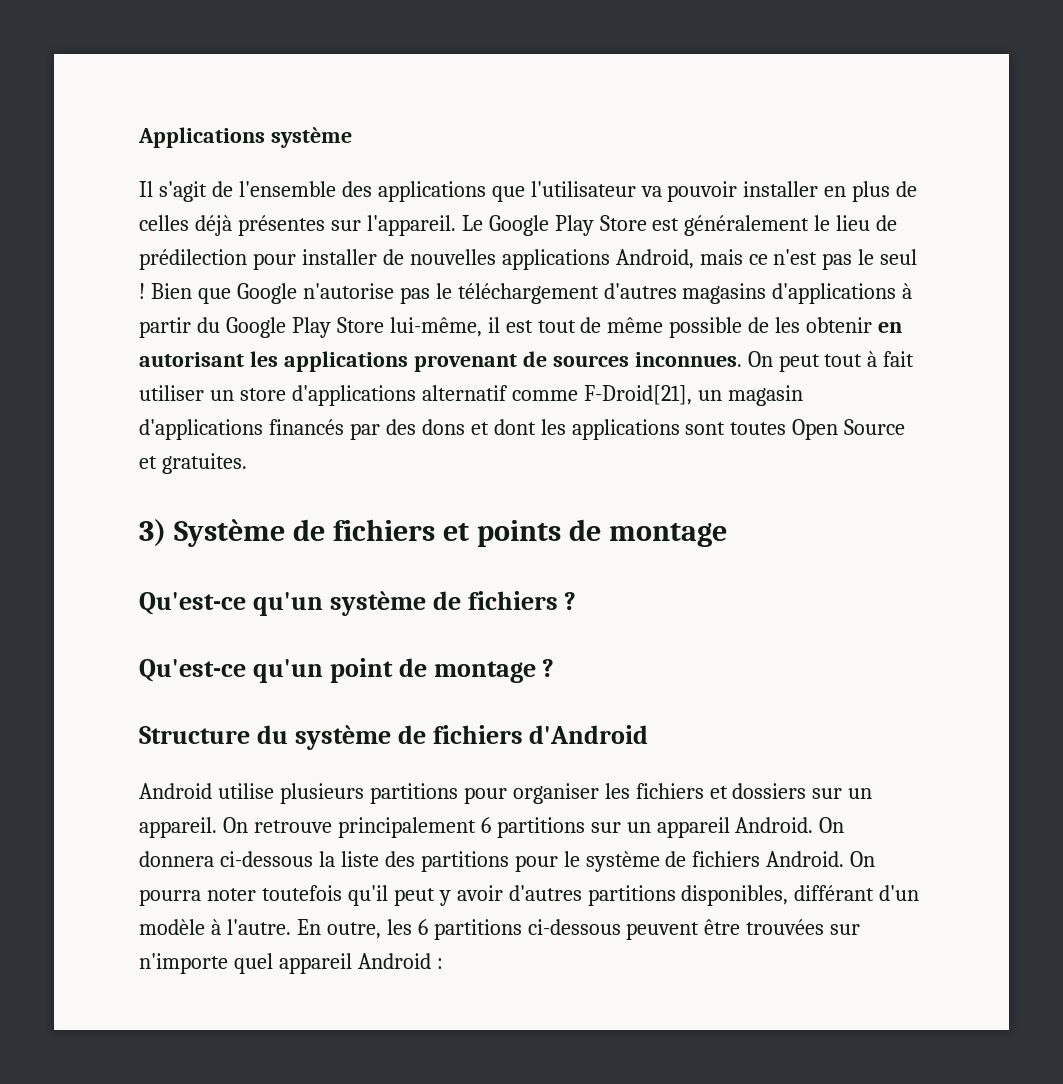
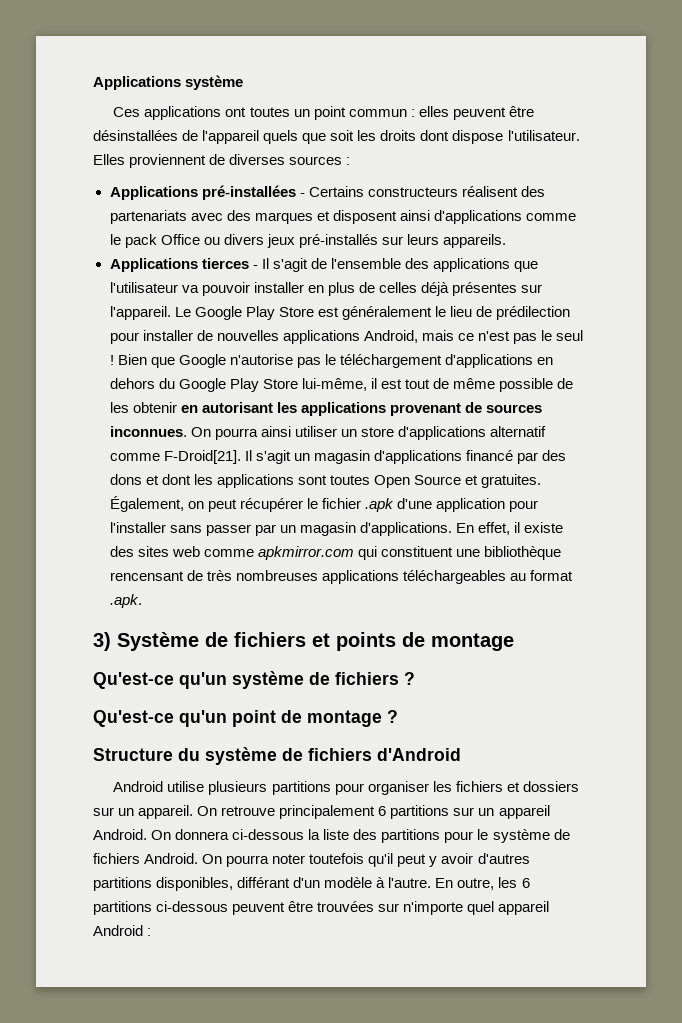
- Il s'agit de l'ensemble des applications que l'utilisateur va pouvoir installer en plus de celles déjà présentes sur l'appareil.
+ Ces applications ont toutes un point commun : elles peuvent être désinstallées de l'appareil quels que soit les droits dont dispose l'utilisateur. Elles proviennent de diverses sources :
+ Applications pré-installées - Certains constructeurs réalisent des partenariats avec des marques et disposent ainsi d'applications comme le pack Office ou divers jeux pré-installés sur leurs appareils.
+ Applications tierces - Il s'agit de l'ensemble des applications que l'utilisateur va pouvoir installer en plus de celles déjà présentes sur l'appareil.
- Bien que Google n'autorise pas le téléchargement d'autres magasins d'applications à partir du Google Play Store lui-même, il est tout de même possible de les obtenir en autorisant les applications provenant de sources inconnues.
+ Bien que Google n'autorise pas le téléchargement d'applications en dehors du Google Play Store lui-même, il est tout de même possible de les obtenir en autorisant les applications provenant de sources inconnues.
- On peut tout à fait utiliser un store d'applications alternatif comme F-Droid[21], un magasin d'applications financés par des dons et dont les applications sont toutes Open Source et gratuites.
+ On pourra ainsi utiliser un store d'applications alternatif comme F-Droid[21]. Il s'agit un magasin d'applications financé par des dons et dont les applications sont toutes Open Source et gratuites. Également, on peut récupérer le fichier .apk d'une application pour l'installer sans passer par un magasin d'applications. En effet, il existe des sites web comme apkmirror.com qui constituent une bibliothèque rencensant de très nombreuses applications téléchargeables au format .apk.

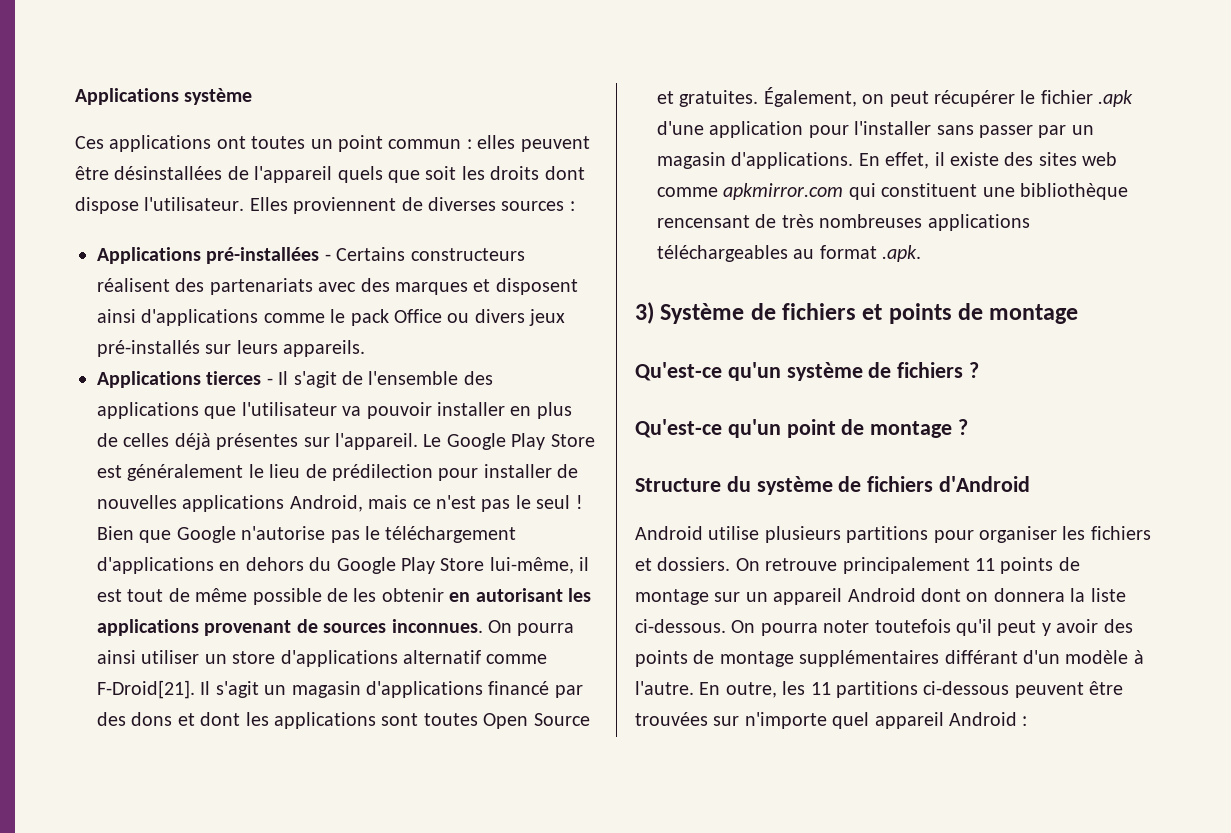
- Android utilise plusieurs partitions pour organiser les fichiers et dossiers sur un appareil. On retrouve principalement 6 partitions sur un appareil Android. On donnera ci-dessous la liste des partitions pour le système de fichiers Android.
+ Android utilise plusieurs partitions pour organiser les fichiers et dossiers. On retrouve principalement 11 points de montage sur un appareil Android dont on donnera la liste ci-dessous.
- On pourra noter toutefois qu'il peut y avoir d'autres partitions disponibles, différant d'un modèle à l'autre.
+ On pourra noter toutefois qu'il peut y avoir des points de montage supplémentaires différant d'un modèle à l'autre.
- En outre, les 6 partitions ci-dessous peuvent être trouvées sur n'importe quel appareil Android :
+ En outre, les 11 partitions ci-dessous peuvent être trouvées sur n'importe quel appareil Android :

